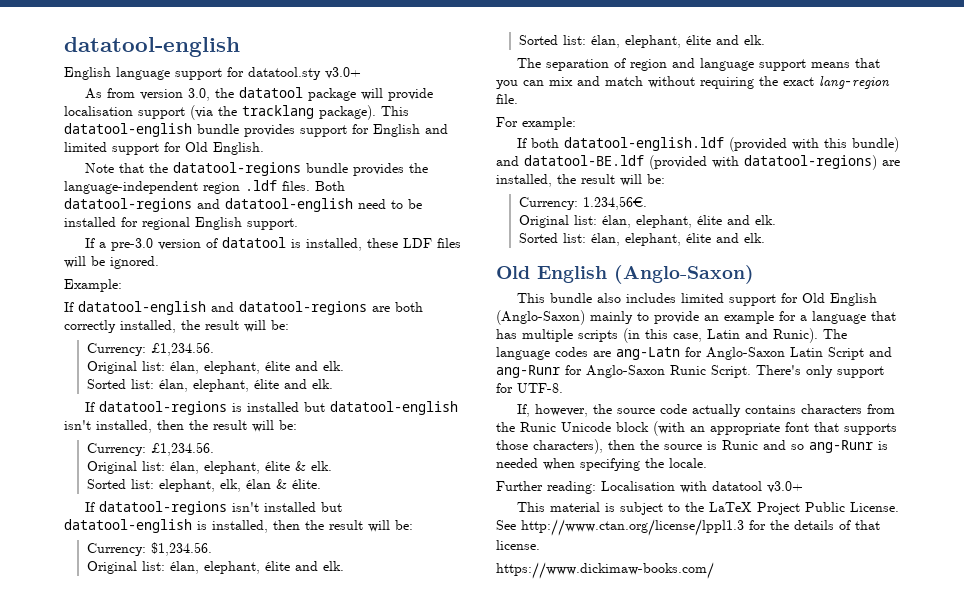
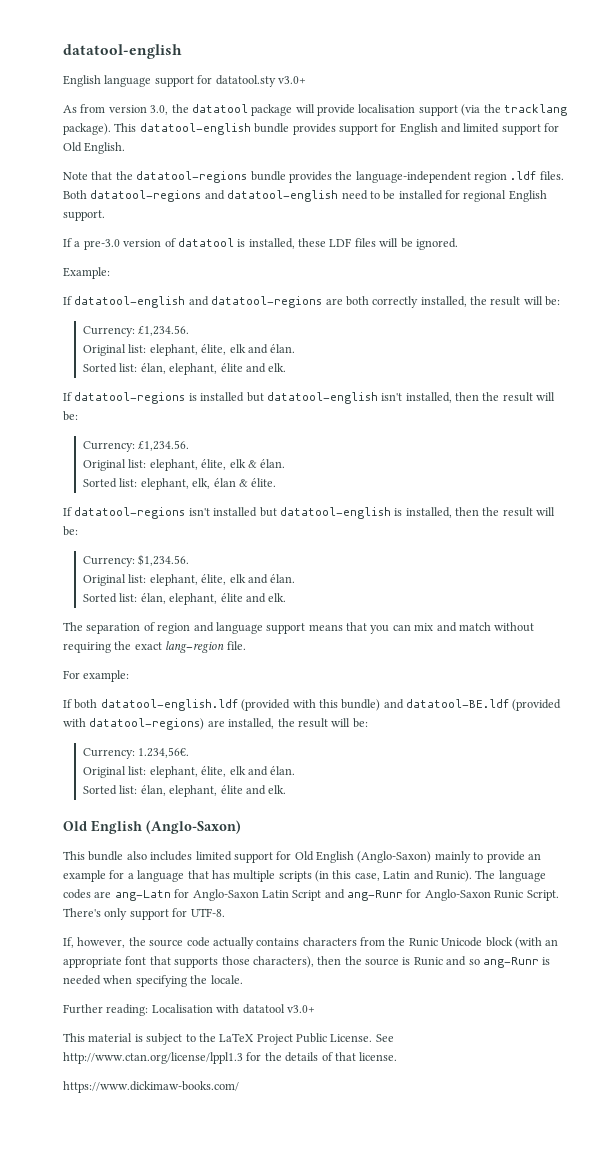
  If datatool-english and datatool-regions are both correctly installed, the result will be:
  Currency: £1,234.56.
- Original list: élan, elephant, élite and elk.
+ Original list: elephant, élite, elk and élan.
- Original list: élan, elephant, élite & elk.
+ Original list: elephant, élite, elk & élan.
  Currency: $1,234.56.
- Original list: élan, elephant, élite and elk.
+ Original list: elephant, élite, elk and élan.
  Currency: 1.234,56€.
- Original list: élan, elephant, élite and elk.
+ Original list: elephant, élite, elk and élan.

